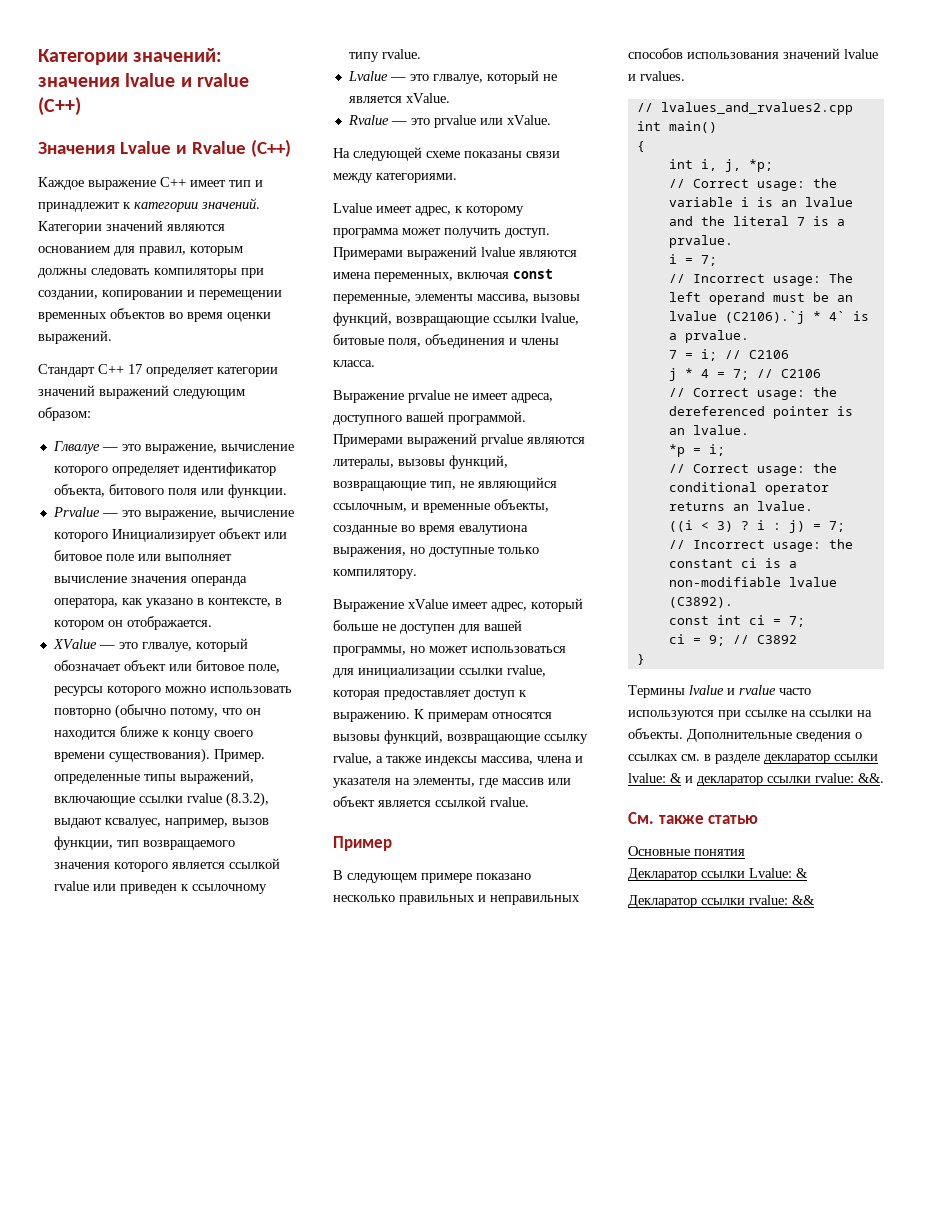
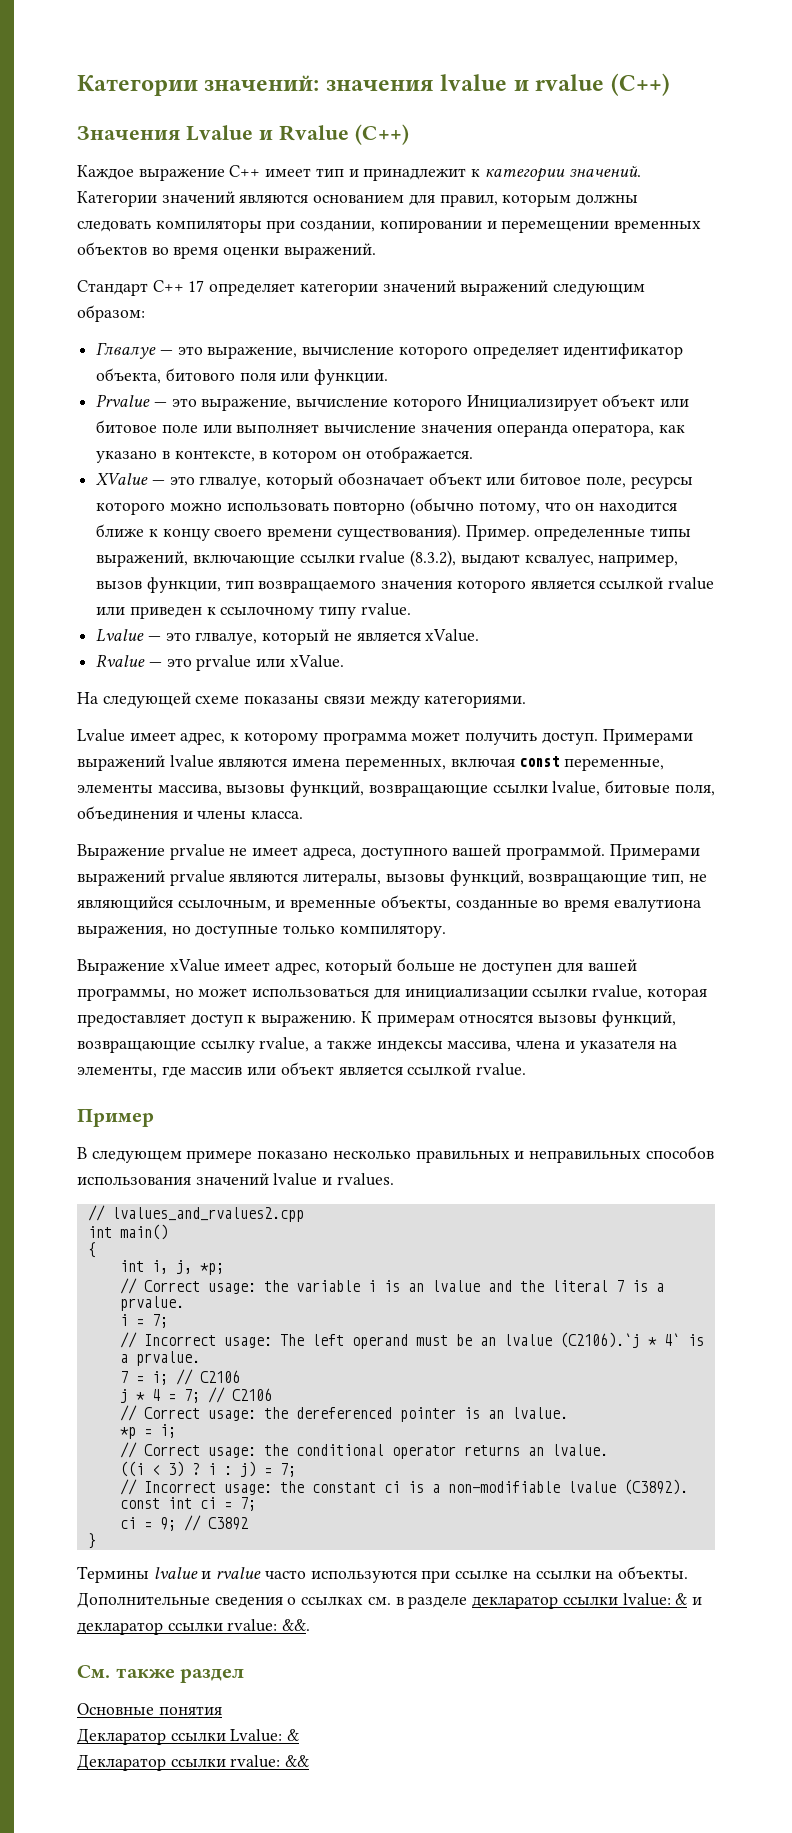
- См. также статью
+ См. также раздел

